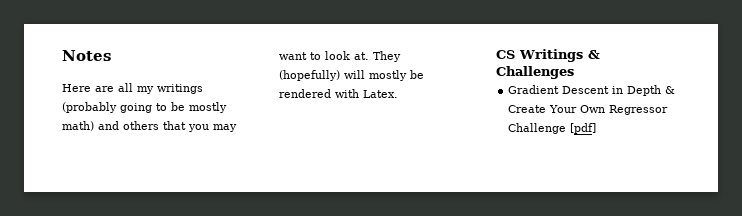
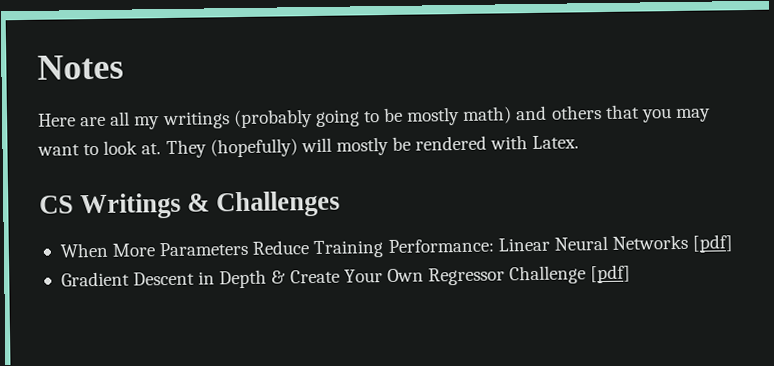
+ When More Parameters Reduce Training Performance: Linear Neural Networks [pdf]

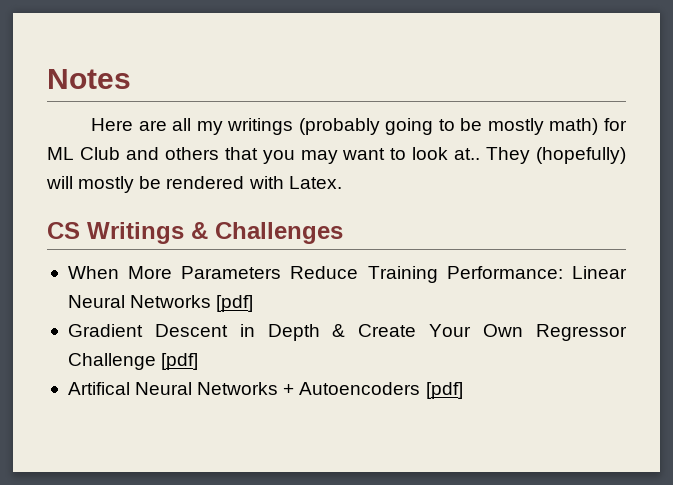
- Here are all my writings (probably going to be mostly math) and others that you may want to look at.
+ Here are all my writings (probably going to be mostly math) for ML Club and others that you may want to look at..
+ Artifical Neural Networks + Autoencoders [pdf]

